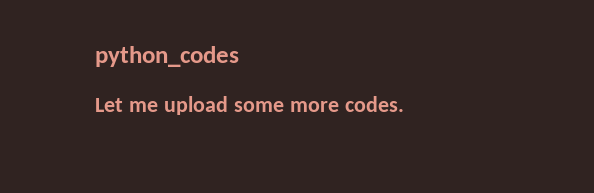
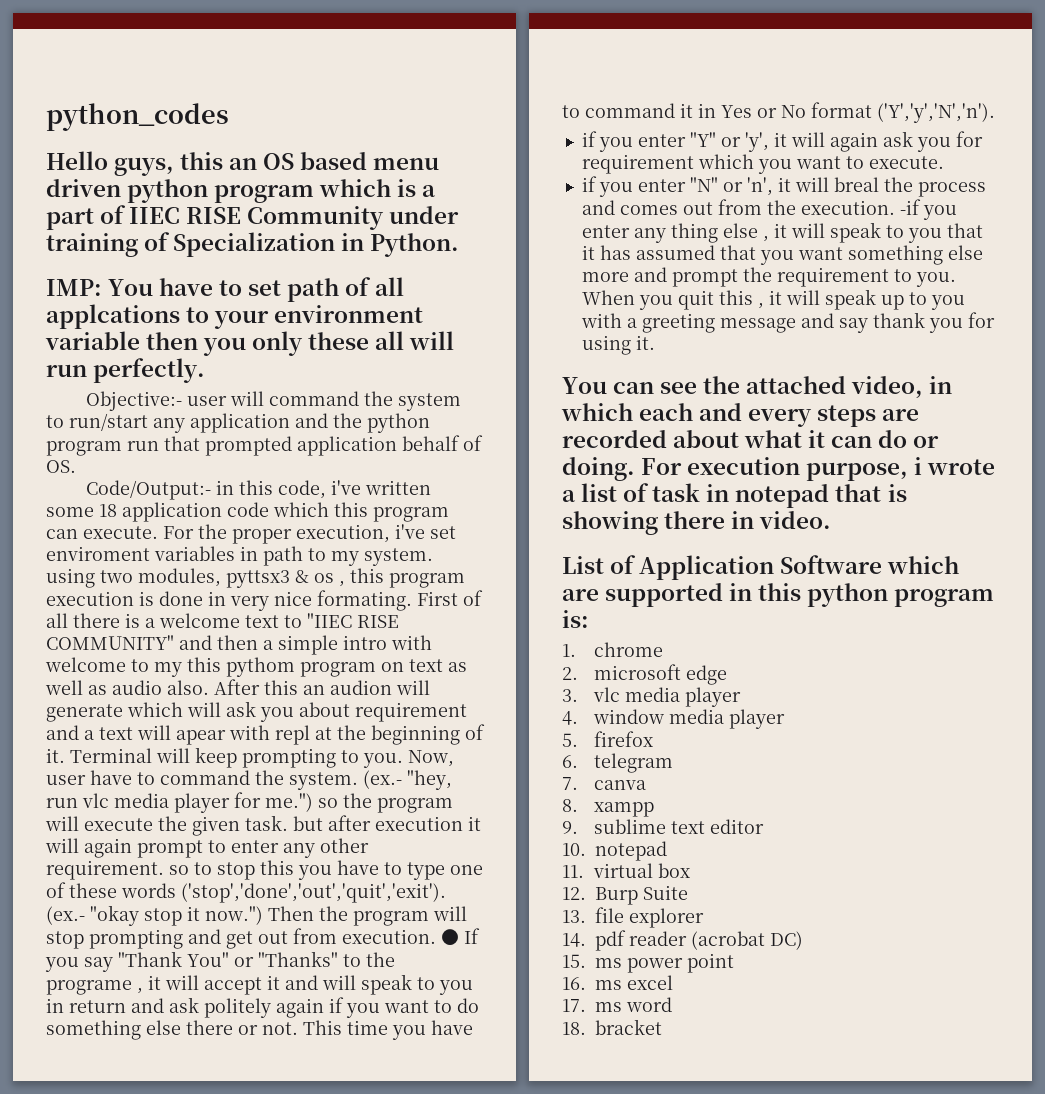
- Let me upload some more codes.
+ Hello guys, this an OS based menu driven python program which is a part of IIEC RISE Community under training of Specialization in Python.
+ IMP: You have to set path of all applcations to your environment variable then you only these all will run perfectly.
+ Objective:- user will command the system to run/start any application and the python program run that prompted application behalf of OS.
+ Code/Output:- in this code, i've written some 18 application code which this program can execute. For the proper execution, i've set enviroment variables in path to my system. using two modules, pyttsx3 & os , this program execution is done in very nice formating. First of all there is a welcome text to "IIEC RISE COMMUNITY" and then a simple intro with welcome to my this pythom program on text as well as audio also. After this an audion will generate which will ask you about requirement and a text will apear with repl at the beginning of it. Terminal will keep prompting to you. Now, user have to command the system. (ex.- "hey, run vlc media player for me.") so the program will execute the given task. but after execution it will again prompt to enter any other requirement. so to stop this you have to type one of these words ('stop','done','out','quit','exit'). (ex.- "okay stop it now.") Then the program will stop prompting and get out from execution. ● If you say "Thank You" or "Thanks" to the programe , it will accept it and will speak to you in return and ask politely again if you want to do something else there or not. This time you have to command it in Yes or No format ('Y','y','N','n').
+ if you enter "Y" or 'y', it will again ask you for requirement which you want to execute.
+ if you enter "N" or 'n', it will breal the process and comes out from the execution. -if you enter any thing else , it will speak to you that it has assumed that you want something else more and prompt the requirement to you. When you quit this , it will speak up to you with a greeting message and say thank you for using it.
+ You can see the attached video, in which each and every steps are recorded about what it can do or doing. For execution purpose, i wrote a list of task in notepad that is showing there in video.
+ List of Application Software which are supported in this python program is:
+ 1. chrome
+ 2. microsoft edge
+ 3. vlc media player
+ 4. window media player
+ 5. firefox
+ 6. telegram
+ 7. canva
+ 8. xampp
+ 9. sublime text editor
+ 10. notepad
+ 11. virtual box
+ 12. Burp Suite
+ 13. file explorer
+ 14. pdf reader (acrobat DC)
+ 15. ms power point
+ 16. ms excel
+ 17. ms word
+ 18. bracket

